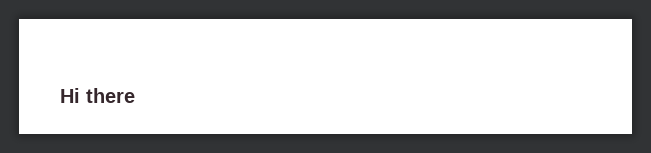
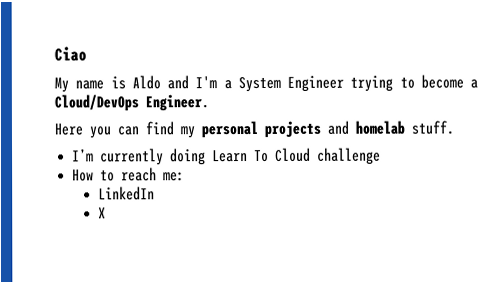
- Hi there
+ Ciao
+ My name is Aldo and I'm a System Engineer trying to become a Cloud/DevOps Engineer.
+ Here you can find my personal projects and homelab stuff.
+ I’m currently doing Learn To Cloud challenge
+ How to reach me:
+ LinkedIn
+ X

